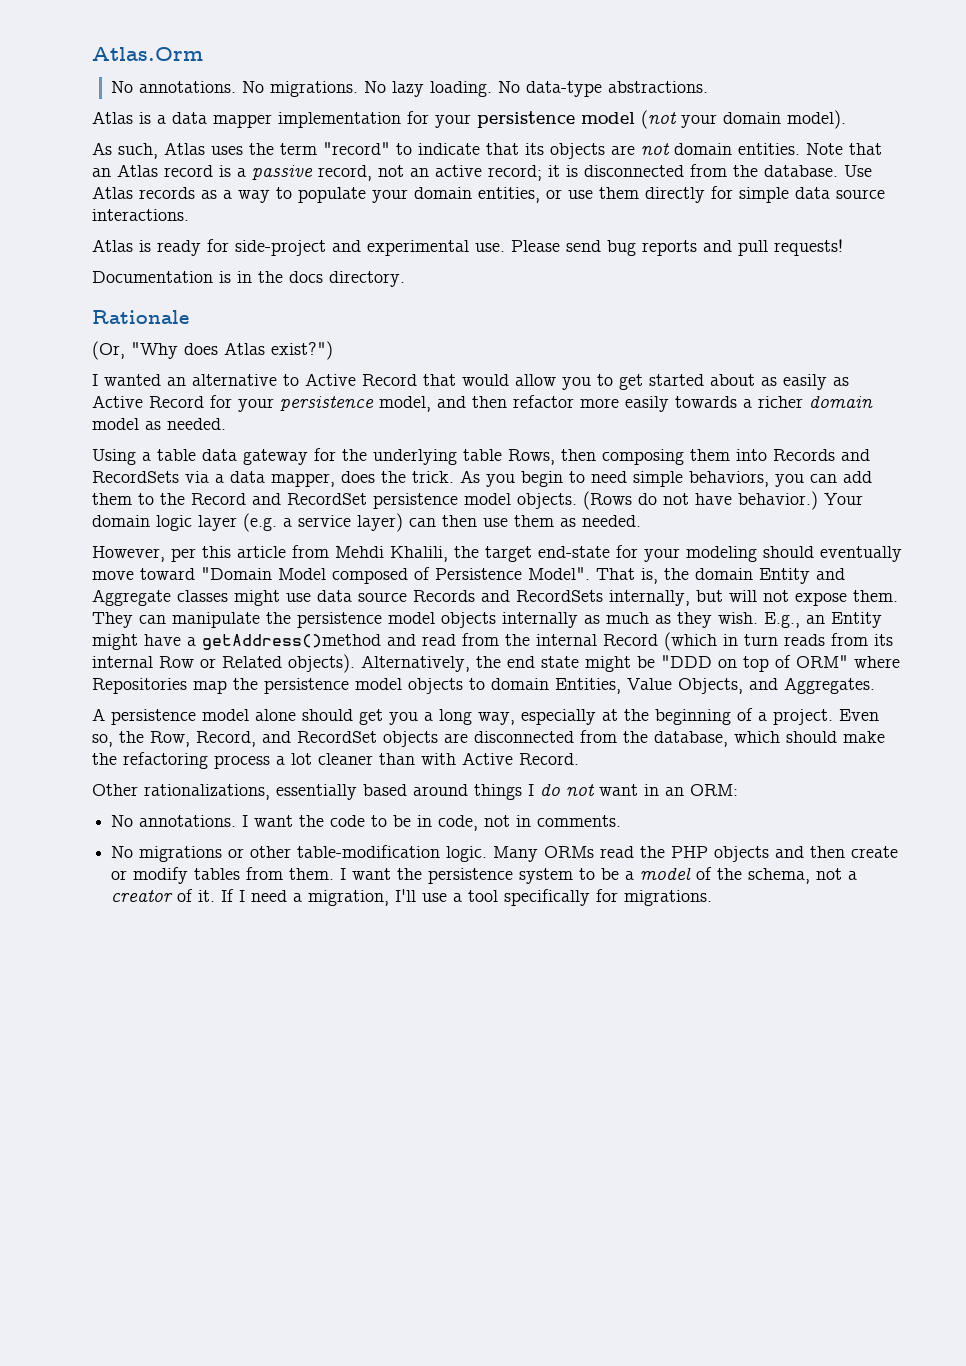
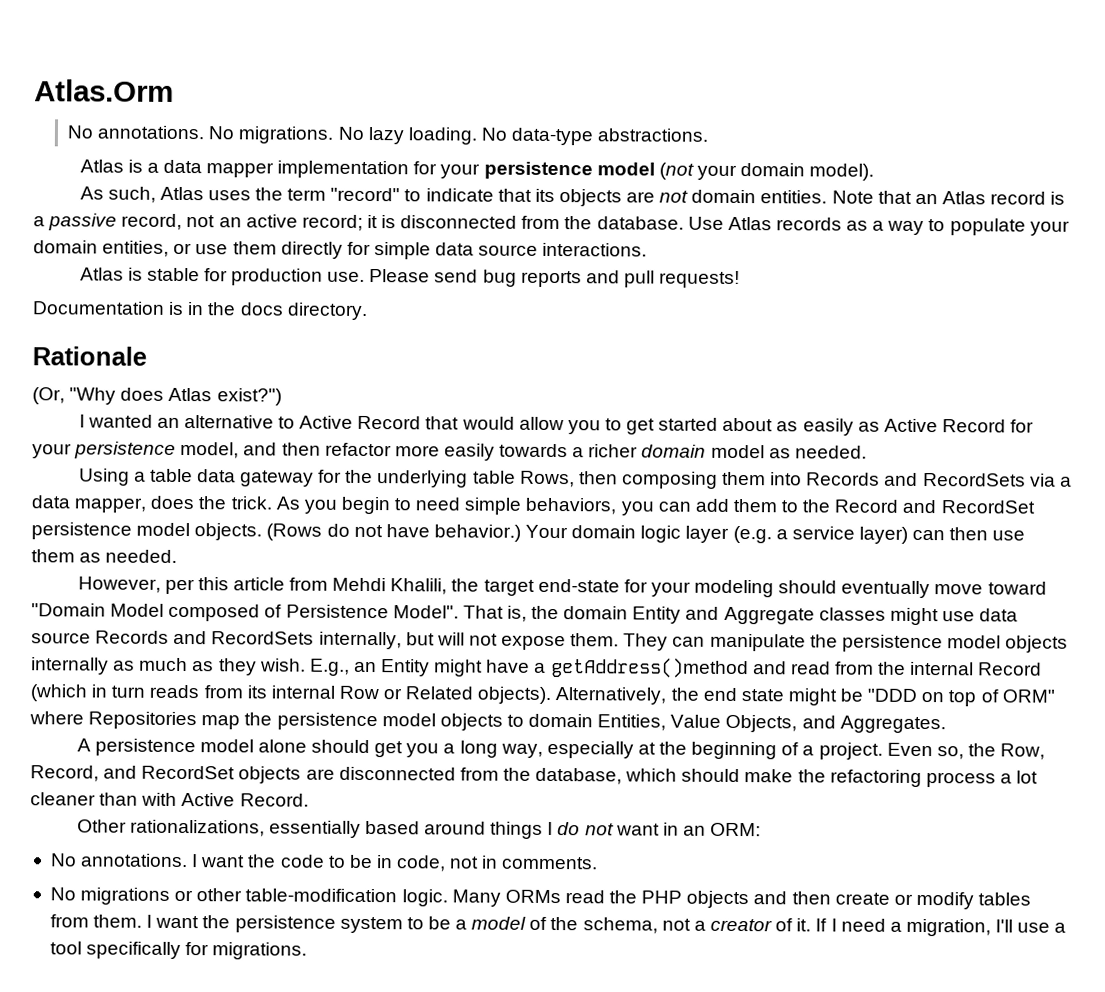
- Atlas is ready for side-project and experimental use.
+ Atlas is stable for production use.

